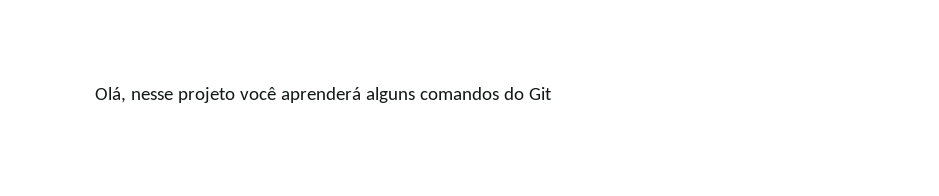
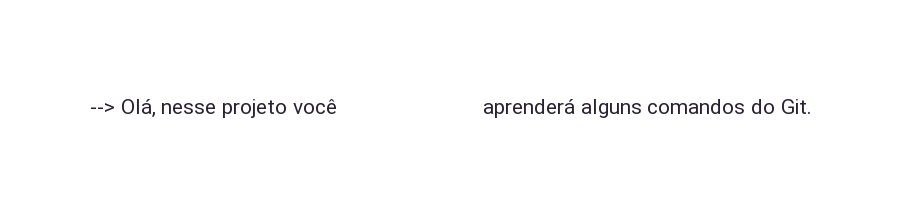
- Olá, nesse projeto você aprenderá alguns comandos do Git
+ --> Olá, nesse projeto você aprenderá alguns comandos do Git.

